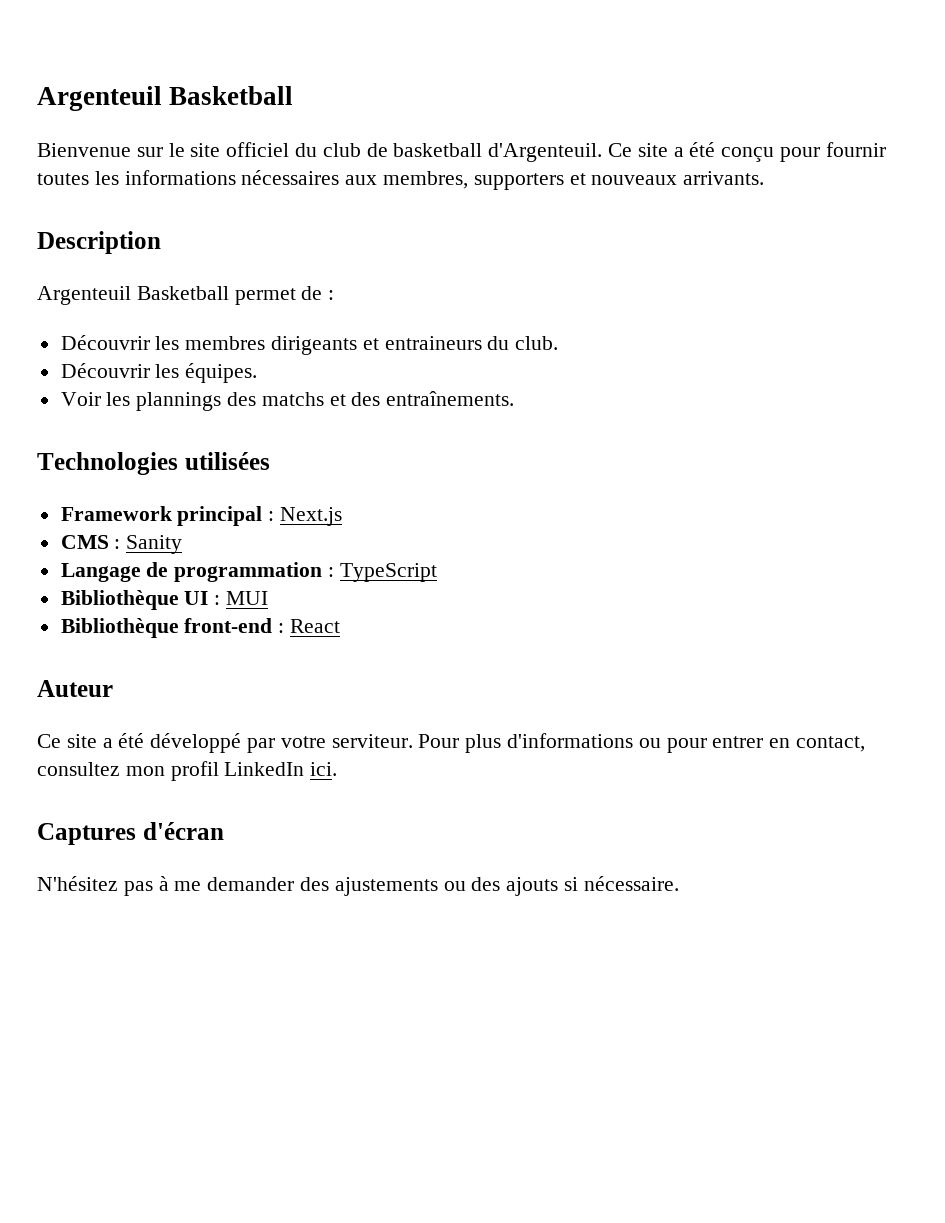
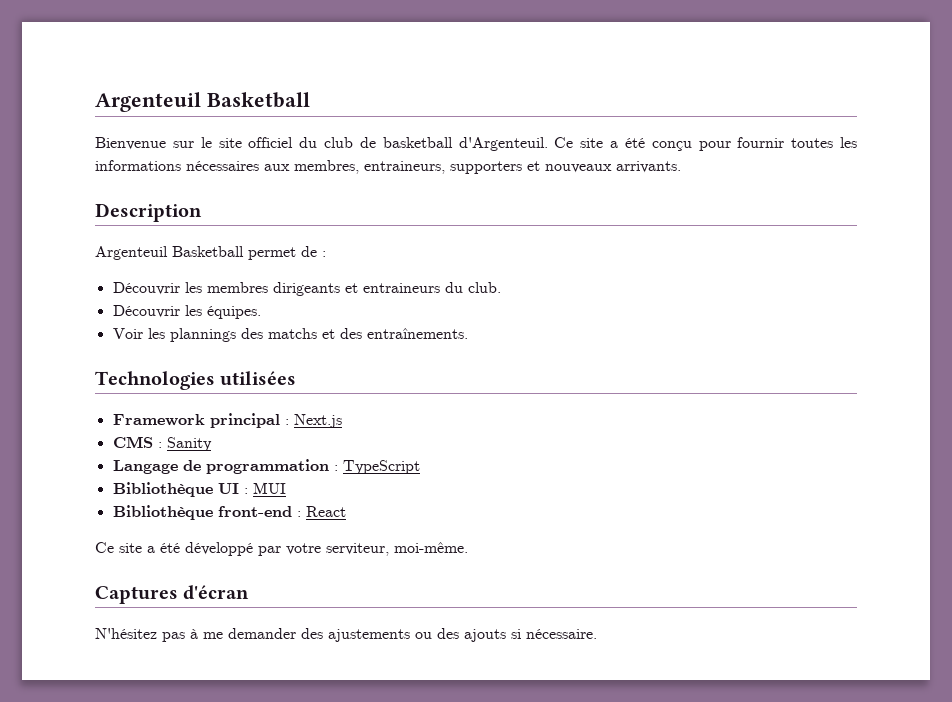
- Ce site a été conçu pour fournir toutes les informations nécessaires aux membres, supporters et nouveaux arrivants.
+ Ce site a été conçu pour fournir toutes les informations nécessaires aux membres, entraineurs, supporters et nouveaux arrivants.
- Auteur
- Ce site a été développé par votre serviteur. Pour plus d'informations ou pour entrer en contact, consultez mon profil LinkedIn ici.
+ Ce site a été développé par votre serviteur, moi-même.

